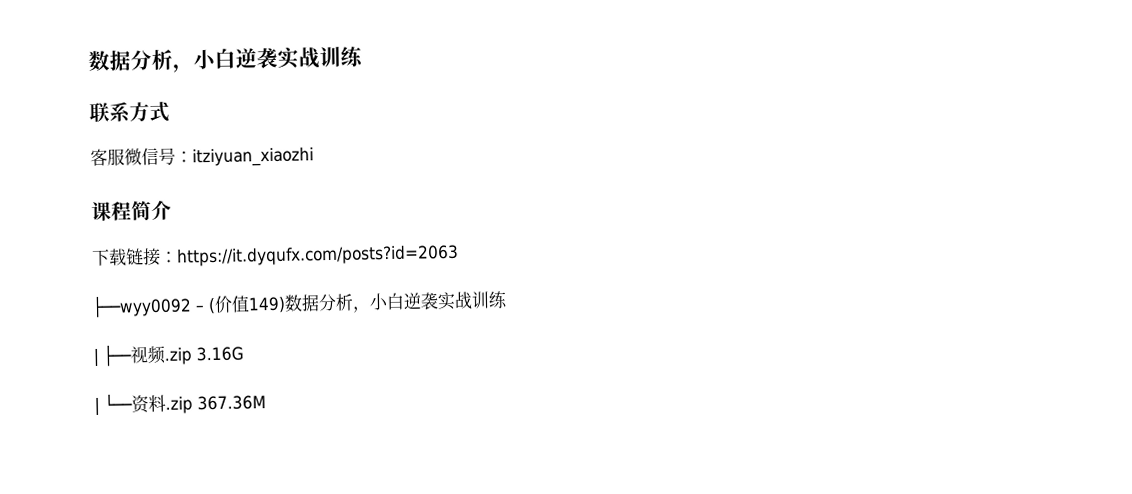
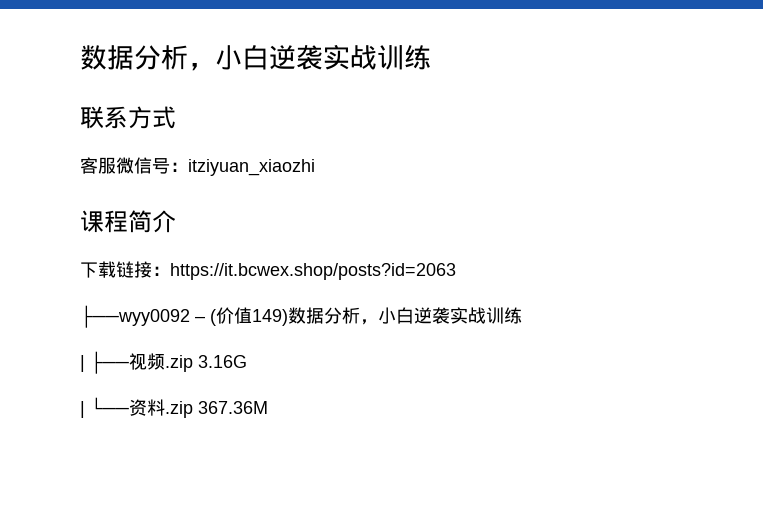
- 下载链接：https://it.dyqufx.com/posts?id=2063
+ 下载链接：https://it.bcwex.shop/posts?id=2063

